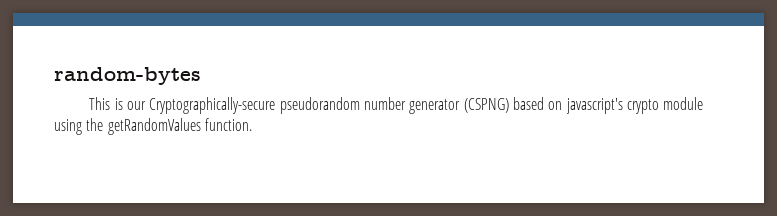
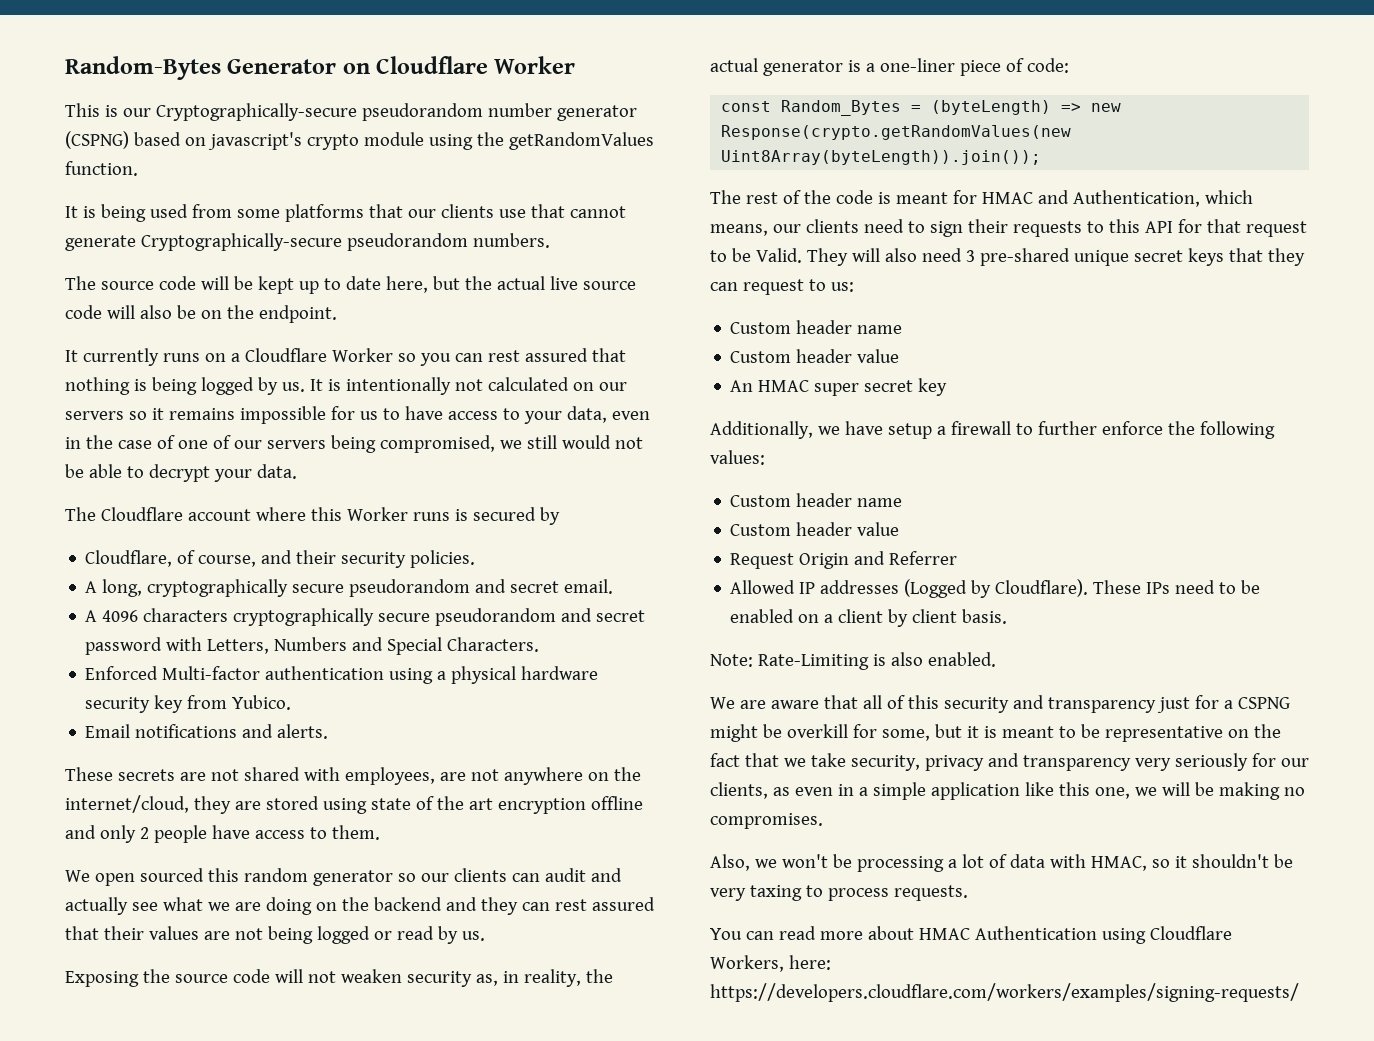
- random-bytes
+ Random-Bytes Generator on Cloudflare Worker
+ It is being used from some platforms that our clients use that cannot generate Cryptographically-secure pseudorandom numbers.
+ The source code will be kept up to date here, but the actual live source code will also be on the endpoint.
+ It currently runs on a Cloudflare Worker so you can rest assured that nothing is being logged by us. It is intentionally not calculated on our servers so it remains impossible for us to have access to your data, even in the case of one of our servers being compromised, we still would not be able to decrypt your data.
+ The Cloudflare account where this Worker runs is secured by
+ Cloudflare, of course, and their security policies.
+ A long, cryptographically secure pseudorandom and secret email.
+ A 4096 characters cryptographically secure pseudorandom and secret password with Letters, Numbers and Special Characters.
+ Enforced Multi-factor authentication using a physical hardware security key from Yubico.
+ Email notifications and alerts.
+ These secrets are not shared with employees, are not anywhere on the internet/cloud, they are stored using state of the art encryption offline and only 2 people have access to them.
+ We open sourced this random generator so our clients can audit and actually see what we are doing on the backend and they can rest assured that their values are not being logged or read by us.
+ Exposing the source code will not weaken security as, in reality, the actual generator is a one-liner piece of code:
+ const Random_Bytes = (byteLength) => new Response(crypto.getRandomValues(new Uint8Array(byteLength)).join());
+ The rest of the code is meant for HMAC and Authentication, which means, our clients need to sign their requests to this API for that request to be Valid. They will also need 3 pre-shared unique secret keys that they can request to us:
+ Custom header name
+ Custom header value
+ An HMAC super secret key
+ Additionally, we have setup a firewall to further enforce the following values:
+ Custom header name
+ Custom header value
+ Request Origin and Referrer
+ Allowed IP addresses (Logged by Cloudflare). These IPs need to be enabled on a client by client basis.
+ Note: Rate-Limiting is also enabled.
+ We are aware that all of this security and transparency just for a CSPNG might be overkill for some, but it is meant to be representative on the fact that we take security, privacy and transparency very seriously for our clients, as even in a simple application like this one, we will be making no compromises.
+ Also, we won't be processing a lot of data with HMAC, so it shouldn't be very taxing to process requests.
+ You can read more about HMAC Authentication using Cloudflare Workers, here: https://developers.cloudflare.com/workers/examples/signing-requests/

